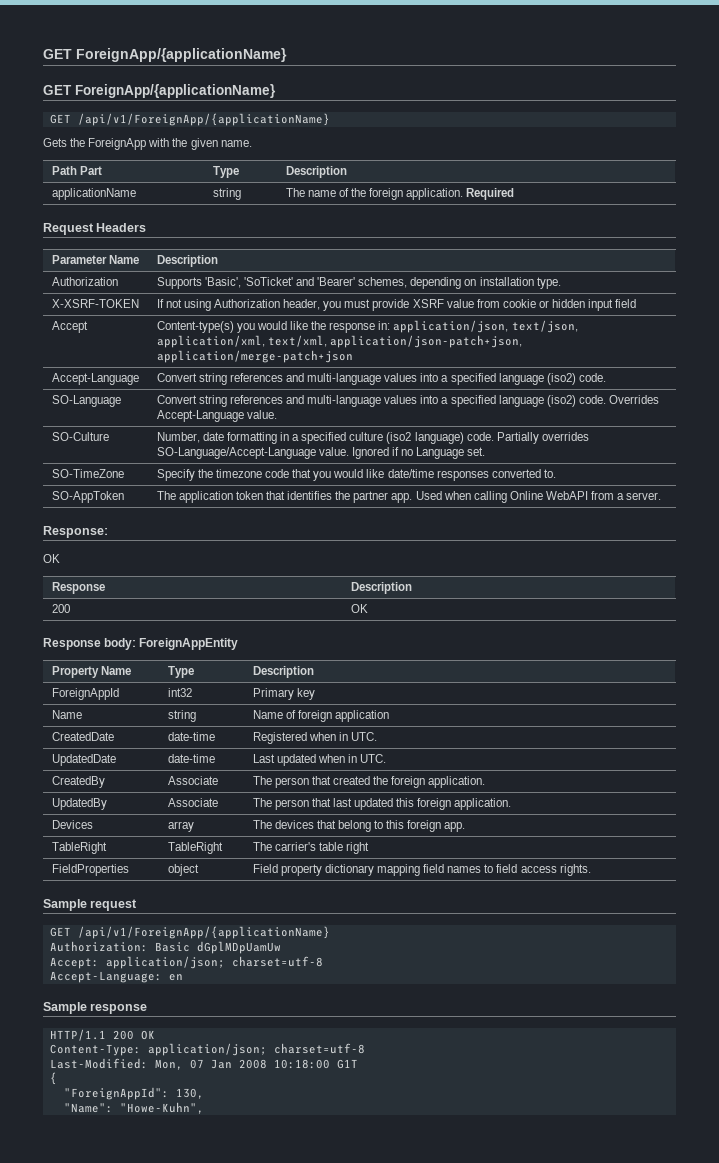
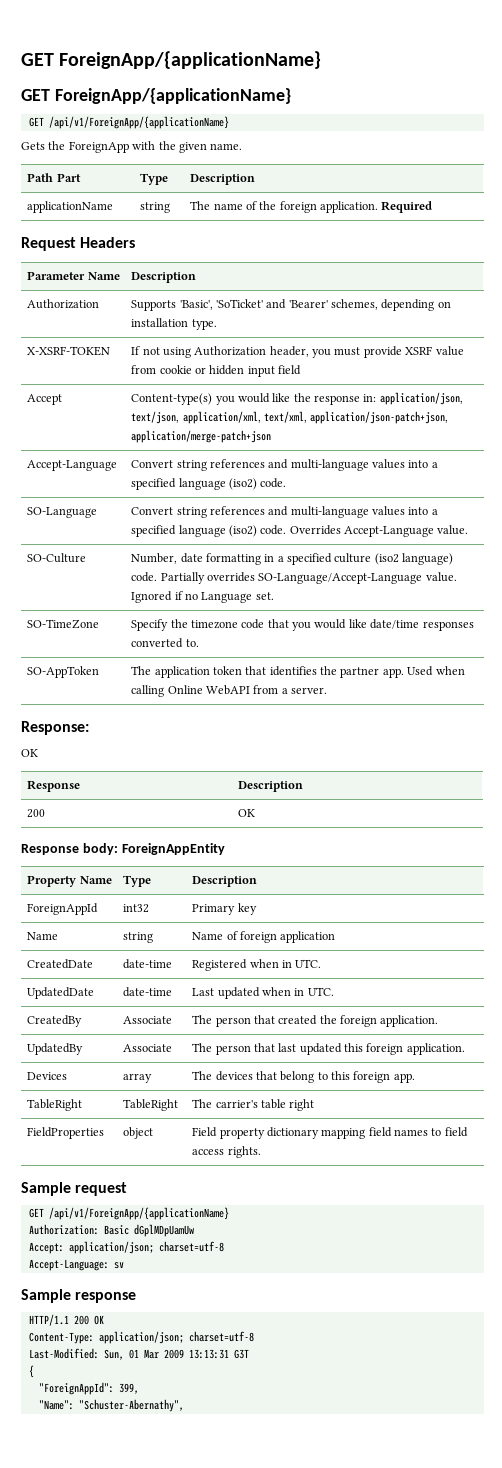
- Accept-Language: en
+ Accept-Language: sv
- Last-Modified: Mon, 07 Jan 2008 10:18:00 G1T
+ Last-Modified: Sun, 01 Mar 2009 13:13:31 G3T
- "ForeignAppId": 130,
+ "ForeignAppId": 399,
- "Name": "Howe-Kuhn",
+ "Name": "Schuster-Abernathy",

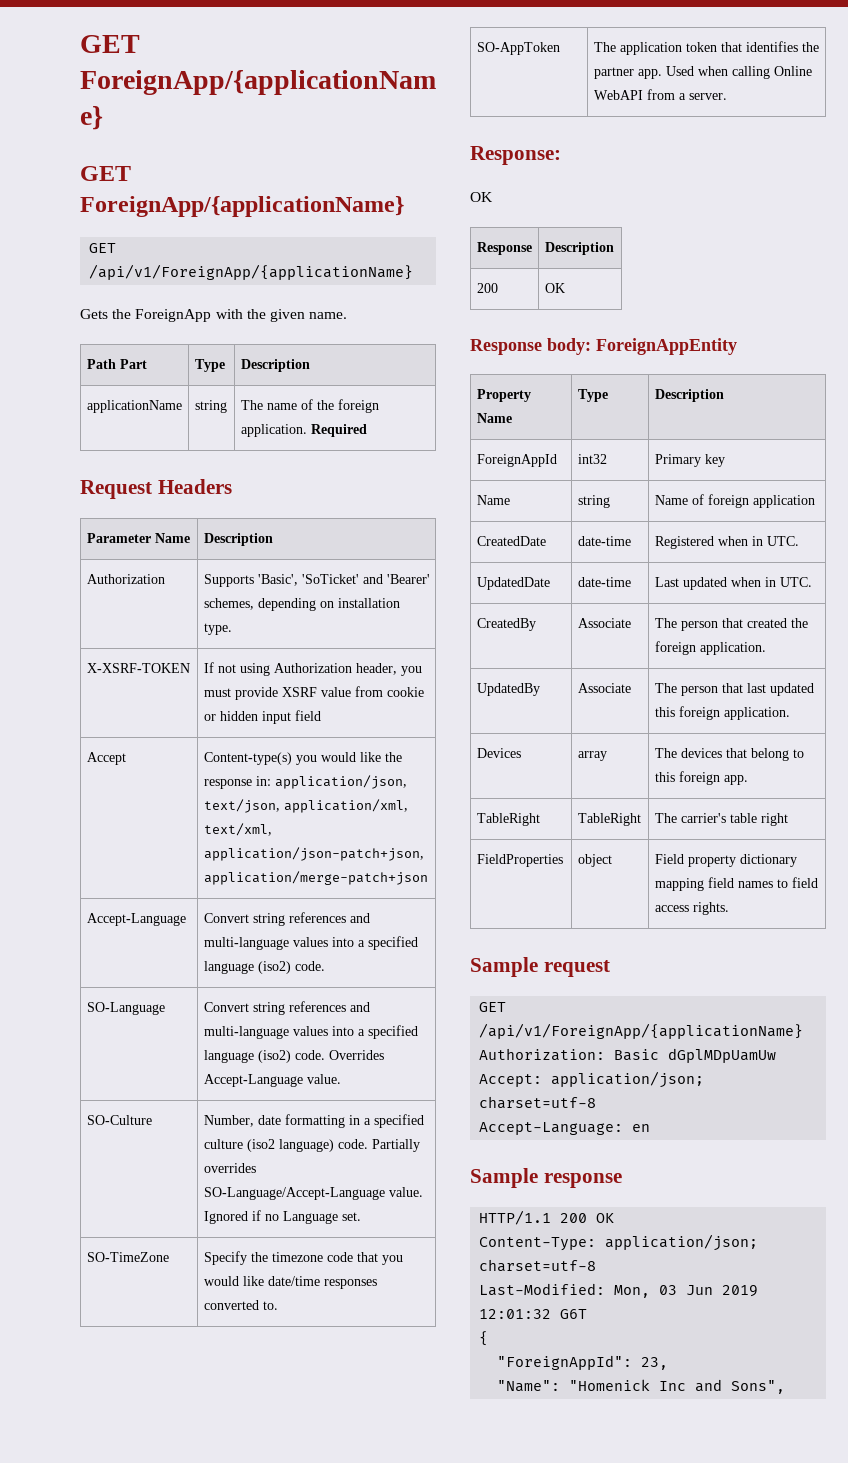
- Accept-Language: sv
+ Accept-Language: en
- Last-Modified: Sun, 01 Mar 2009 13:13:31 G3T
+ Last-Modified: Mon, 03 Jun 2019 12:01:32 G6T
- "ForeignAppId": 399,
+ "ForeignAppId": 23,
- "Name": "Schuster-Abernathy",
+ "Name": "Homenick Inc and Sons",

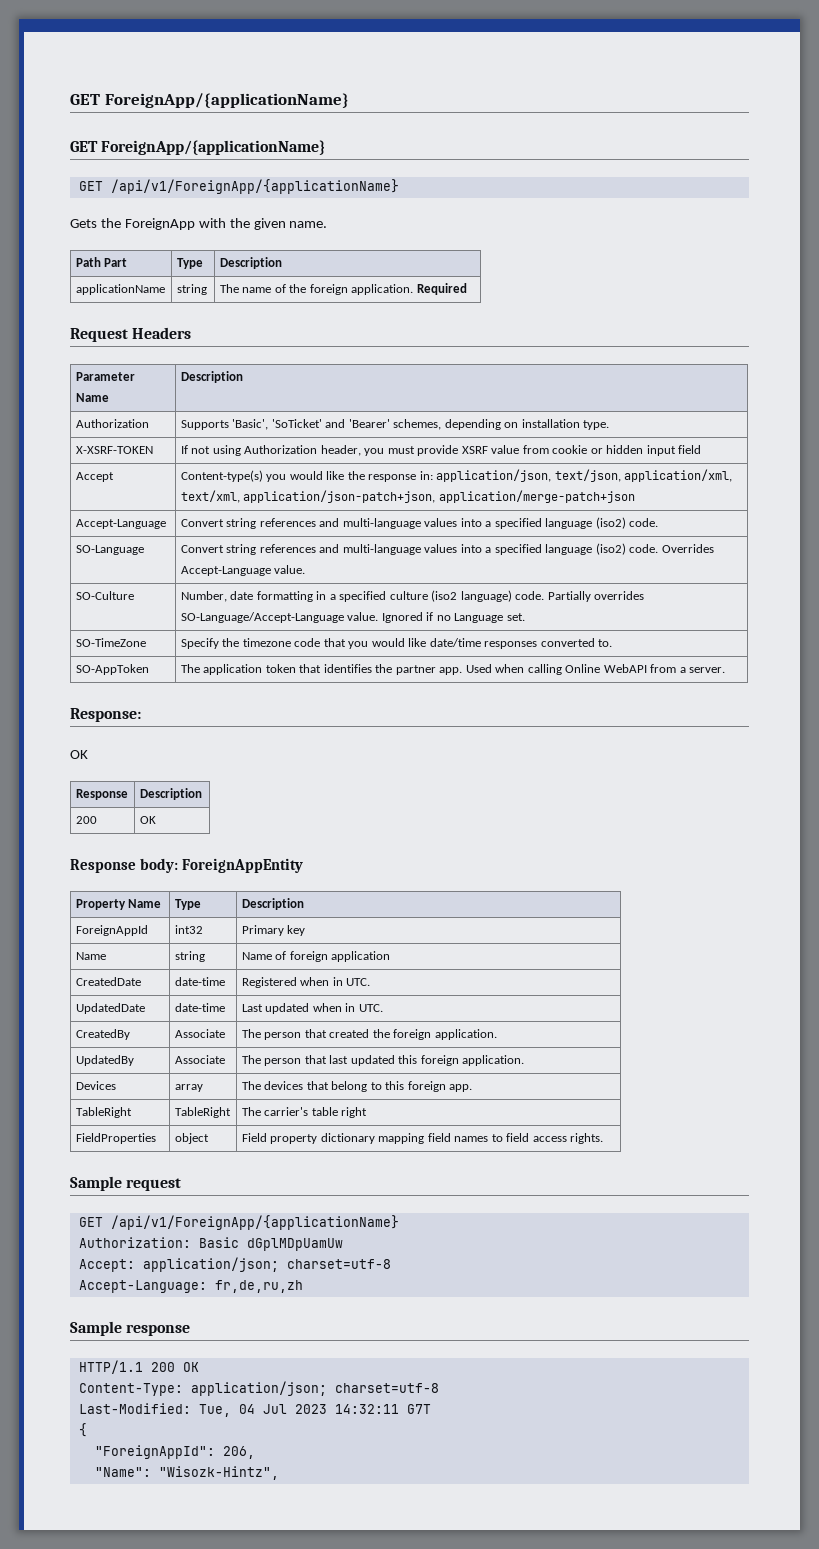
- Accept-Language: en
+ Accept-Language: fr,de,ru,zh
- Last-Modified: Mon, 03 Jun 2019 12:01:32 G6T
+ Last-Modified: Tue, 04 Jul 2023 14:32:11 G7T
- "ForeignAppId": 23,
+ "ForeignAppId": 206,
- "Name": "Homenick Inc and Sons",
+ "Name": "Wisozk-Hintz",

